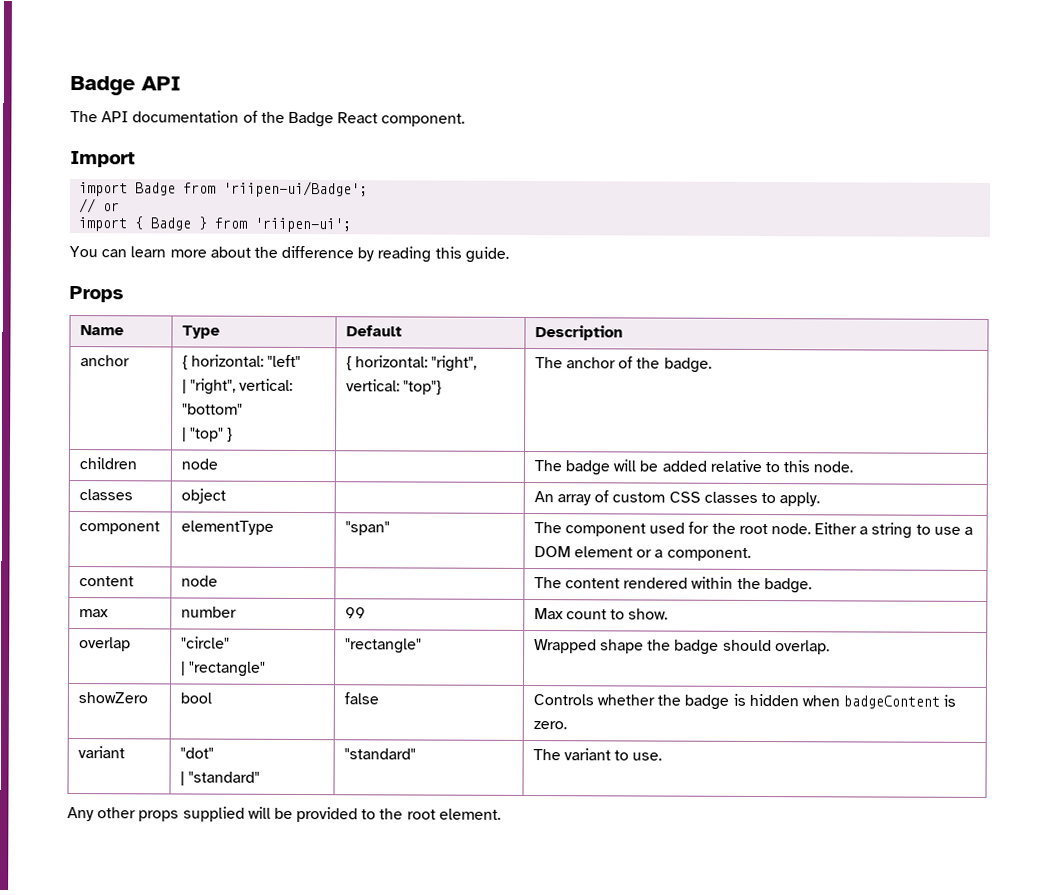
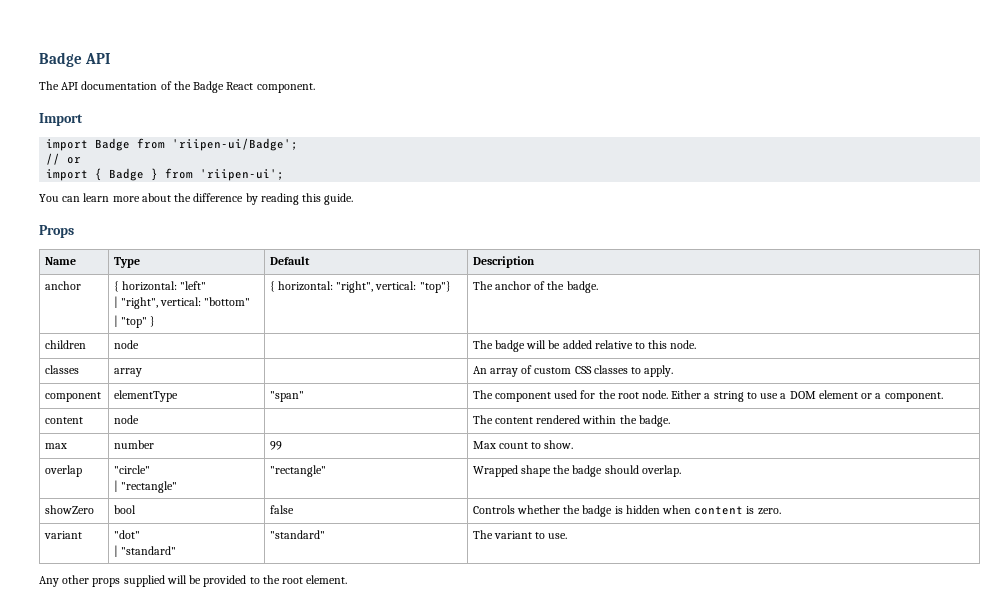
- classes | object | | An array of custom CSS classes to apply.
+ classes | array | | An array of custom CSS classes to apply.
- showZero | bool | false | Controls whether the badge is hidden when badgeContent is zero.
+ showZero | bool | false | Controls whether the badge is hidden when content is zero.

